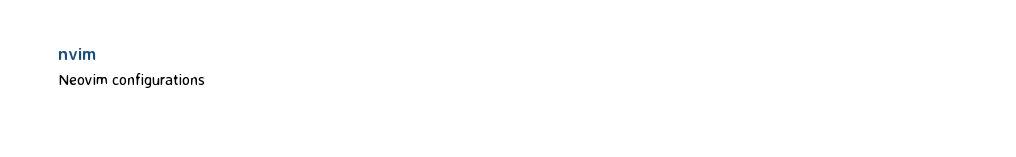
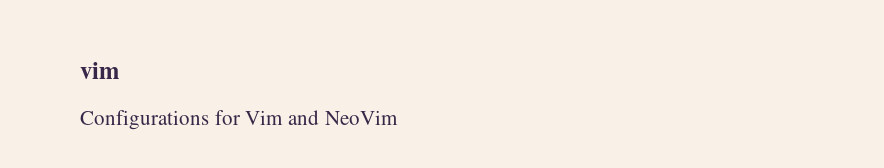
- nvim
- Neovim configurations
+ vim
+ Configurations for Vim and NeoVim

